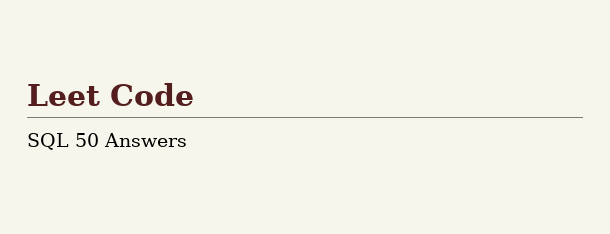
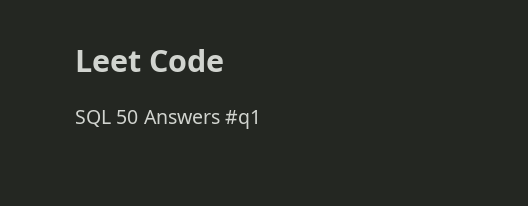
- SQL 50 Answers
+ SQL 50 Answers #q1

